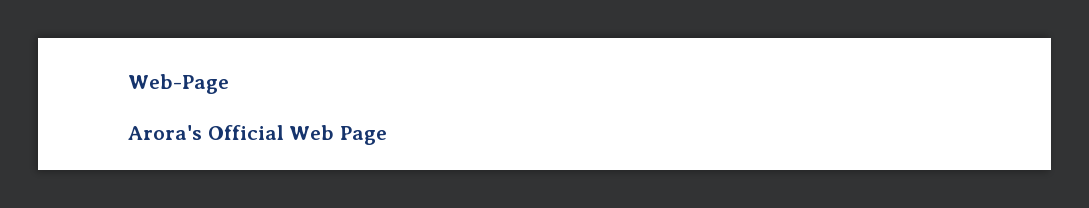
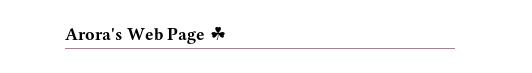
- Web-Page
- Arora's Official Web Page
+ Arora's Web Page ☘

